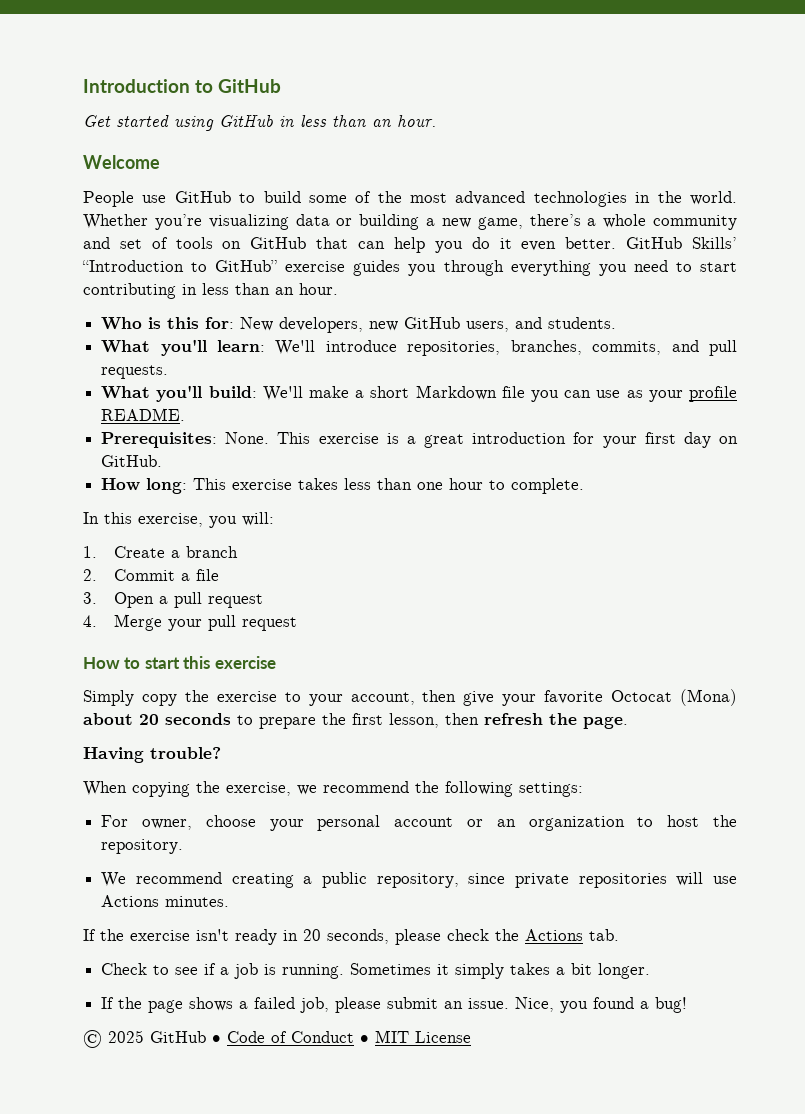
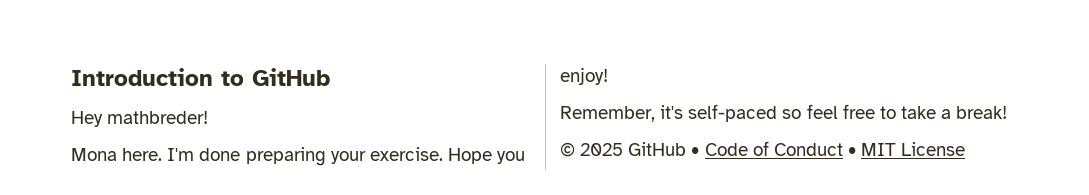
- Get started using GitHub in less than an hour.
- Welcome
- People use GitHub to build some of the most advanced technologies in the world. Whether you’re visualizing data or building a new game, there’s a whole community and set of tools on GitHub that can help you do it even better. GitHub Skills’ “Introduction to GitHub” exercise guides you through everything you need to start contributing in less than an hour.
- Who is this for: New developers, new GitHub users, and students.
- What you'll learn: We'll introduce repositories, branches, commits, and pull requests.
- What you'll build: We'll make a short Markdown file you can use as your profile README.
- Prerequisites: None. This exercise is a great introduction for your first day on GitHub.
- How long: This exercise takes less than one hour to complete.
- In this exercise, you will:
- 1. Create a branch
- 2. Commit a file
- 3. Open a pull request
- 4. Merge your pull request
- How to start this exercise
- Simply copy the exercise to your account, then give your favorite Octocat (Mona) about 20 seconds to prepare the first lesson, then refresh the page.
- Having trouble?
- When copying the exercise, we recommend the following settings:
- For owner, choose your personal account or an organization to host the repository.
- We recommend creating a public repository, since private repositories will use Actions minutes.
- If the exercise isn't ready in 20 seconds, please check the Actions tab.
- Check to see if a job is running. Sometimes it simply takes a bit longer.
- If the page shows a failed job, please submit an issue. Nice, you found a bug!
+ Hey mathbreder!
+ Mona here. I'm done preparing your exercise. Hope you enjoy!
+ Remember, it's self-paced so feel free to take a break!

